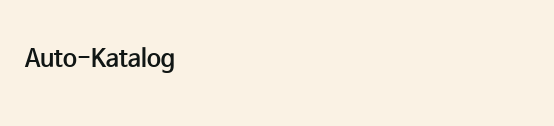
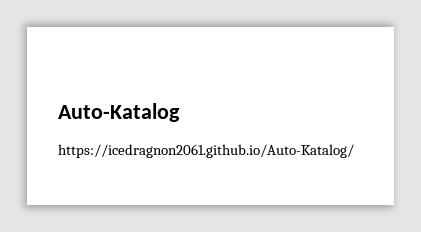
+ https://icedragnon2061.github.io/Auto-Katalog/

